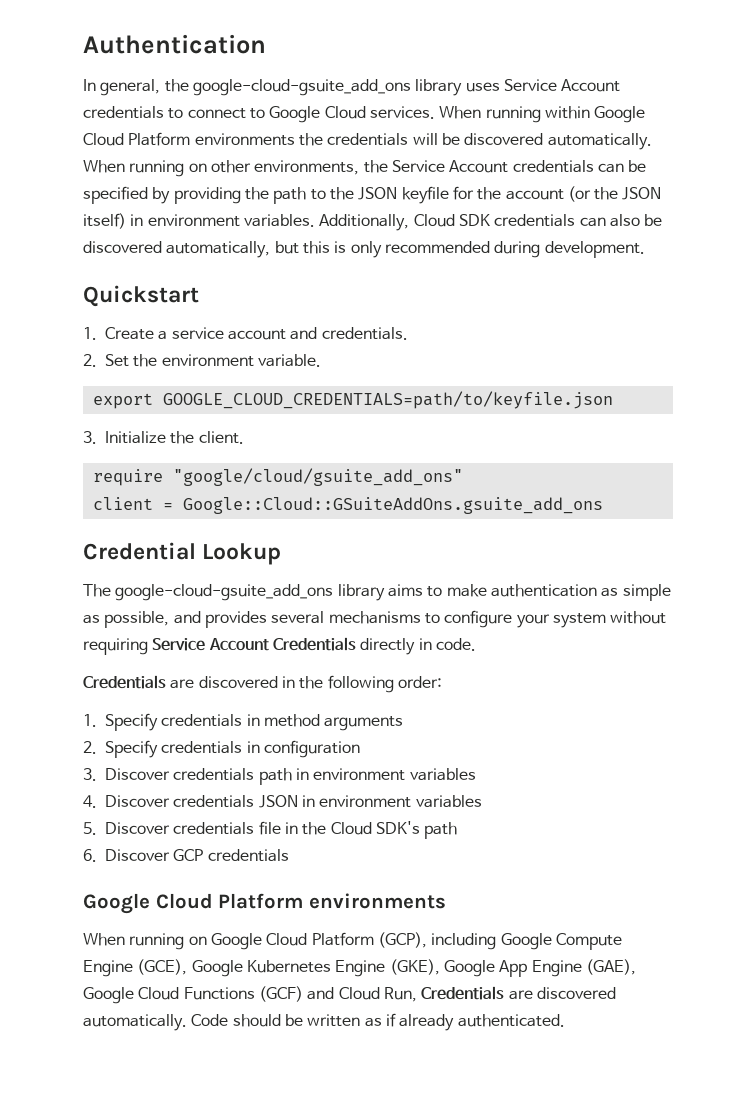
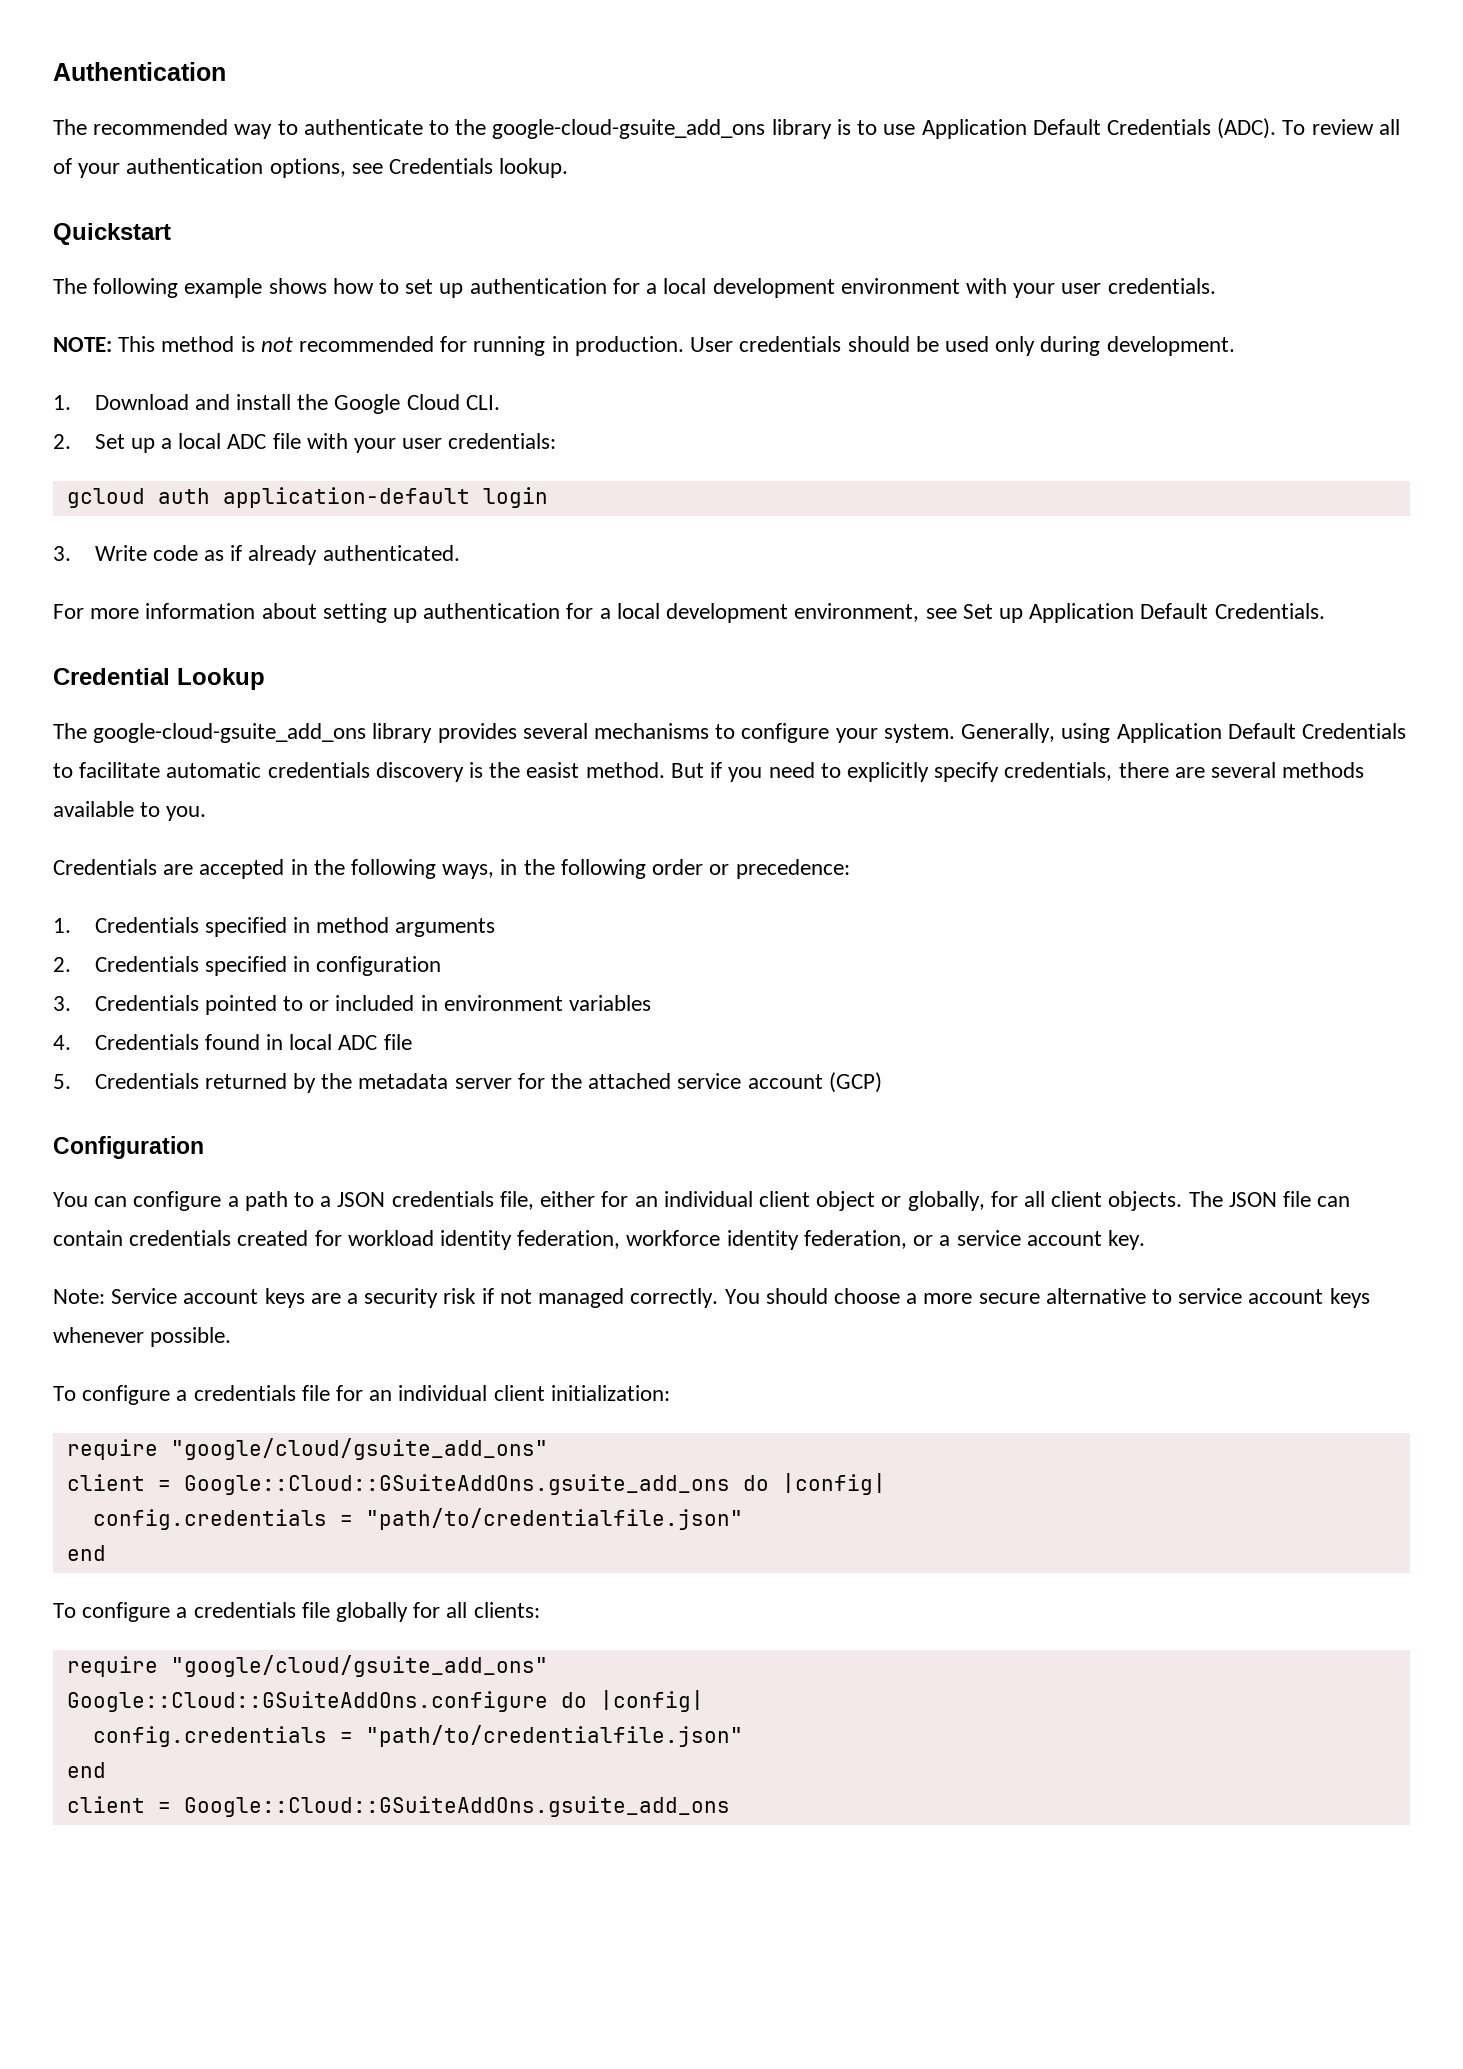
- In general, the google-cloud-gsuite_add_ons library uses Service Account credentials to connect to Google Cloud services. When running within Google Cloud Platform environments the credentials will be discovered automatically. When running on other environments, the Service Account credentials can be specified by providing the path to the JSON keyfile for the account (or the JSON itself) in environment variables. Additionally, Cloud SDK credentials can also be discovered automatically, but this is only recommended during development.
+ The recommended way to authenticate to the google-cloud-gsuite_add_ons library is to use Application Default Credentials (ADC). To review all of your authentication options, see Credentials lookup.
  Quickstart
- 1. Create a service account and credentials.
- 2. Set the environment variable.
- export GOOGLE_CLOUD_CREDENTIALS=path/to/keyfile.json
- 3. Initialize the client.
+ The following example shows how to set up authentication for a local development environment with your user credentials.
+ NOTE: This method is not recommended for running in production. User credentials should be used only during development.
+ 1. Download and install the Google Cloud CLI.
+ 2. Set up a local ADC file with your user credentials:
+ gcloud auth application-default login
+ 3. Write code as if already authenticated.
+ For more information about setting up authentication for a local development environment, see Set up Application Default Credentials.
+ Credential Lookup
+ The google-cloud-gsuite_add_ons library provides several mechanisms to configure your system. Generally, using Application Default Credentials to facilitate automatic credentials discovery is the easist method. But if you need to explicitly specify credentials, there are several methods available to you.
+ Credentials are accepted in the following ways, in the following order or precedence:
+ 1. Credentials specified in method arguments
+ 2. Credentials specified in configuration
+ 3. Credentials pointed to or included in environment variables
+ 4. Credentials found in local ADC file
+ 5. Credentials returned by the metadata server for the attached service account (GCP)
+ Configuration
+ You can configure a path to a JSON credentials file, either for an individual client object or globally, for all client objects. The JSON file can contain credentials created for workload identity federation, workforce identity federation, or a service account key.
+ Note: Service account keys are a security risk if not managed correctly. You should choose a more secure alternative to service account keys whenever possible.
+ To configure a credentials file for an individual client initialization:
+ client = Google::Cloud::GSuiteAddOns.gsuite_add_ons do |config|
+ config.credentials = "path/to/credentialfile.json"
+ end
+ To configure a credentials file globally for all clients:
+ require "google/cloud/gsuite_add_ons"
+ Google::Cloud::GSuiteAddOns.configure do |config|
+ config.credentials = "path/to/credentialfile.json"
+ end
  client = Google::Cloud::GSuiteAddOns.gsuite_add_ons
- Credential Lookup
- The google-cloud-gsuite_add_ons library aims to make authentication as simple as possible, and provides several mechanisms to configure your system without requiring Service Account Credentials directly in code.
- Credentials are discovered in the following order:
- 1. Specify credentials in method arguments
- 2. Specify credentials in configuration
- 3. Discover credentials path in environment variables
- 4. Discover credentials JSON in environment variables
- 5. Discover credentials file in the Cloud SDK's path
- 6. Discover GCP credentials
- Google Cloud Platform environments
- When running on Google Cloud Platform (GCP), including Google Compute Engine (GCE), Google Kubernetes Engine (GKE), Google App Engine (GAE), Google Cloud Functions (GCF) and Cloud Run, Credentials are discovered automatically. Code should be written as if already authenticated.

